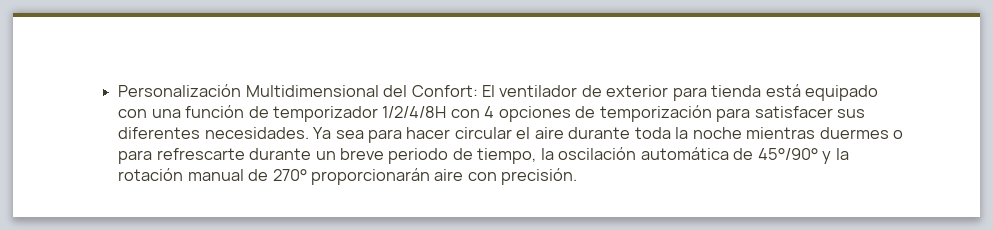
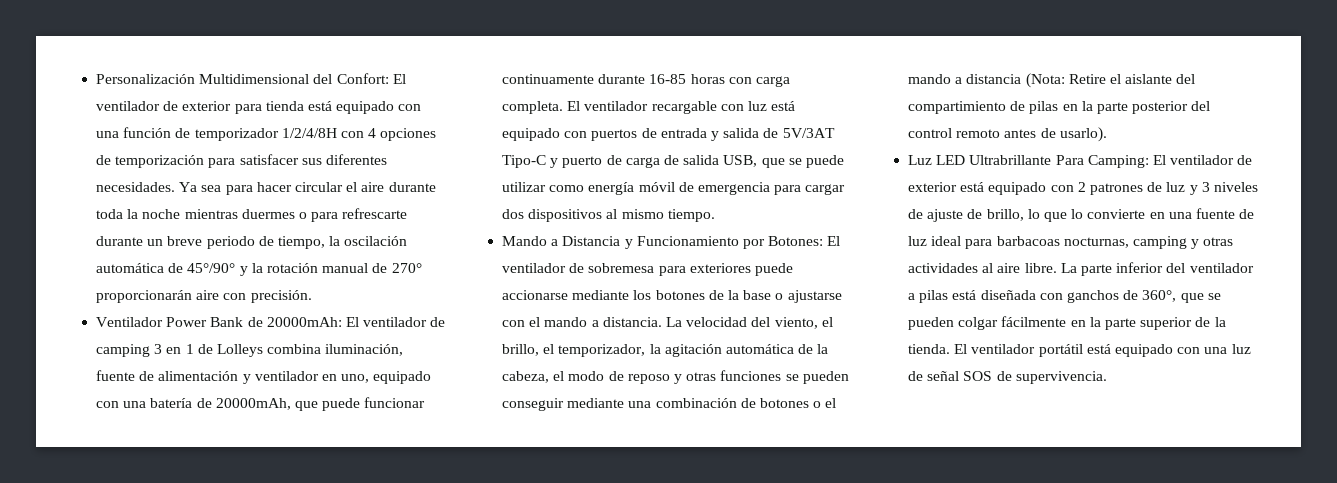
+ Ventilador Power Bank de 20000mAh: El ventilador de camping 3 en 1 de Lolleys combina iluminación, fuente de alimentación y ventilador en uno, equipado con una batería de 20000mAh, que puede funcionar continuamente durante 16-85 horas con carga completa. El ventilador recargable con luz está equipado con puertos de entrada y salida de 5V/3AT Tipo-C y puerto de carga de salida USB, que se puede utilizar como energía móvil de emergencia para cargar dos dispositivos al mismo tiempo.
+ Mando a Distancia y Funcionamiento por Botones: El ventilador de sobremesa para exteriores puede accionarse mediante los botones de la base o ajustarse con el mando a distancia. La velocidad del viento, el brillo, el temporizador, la agitación automática de la cabeza, el modo de reposo y otras funciones se pueden conseguir mediante una combinación de botones o el mando a distancia (Nota: Retire el aislante del compartimiento de pilas en la parte posterior del control remoto antes de usarlo).
+ Luz LED Ultrabrillante Para Camping: El ventilador de exterior está equipado con 2 patrones de luz y 3 niveles de ajuste de brillo, lo que lo convierte en una fuente de luz ideal para barbacoas nocturnas, camping y otras actividades al aire libre. La parte inferior del ventilador a pilas está diseñada con ganchos de 360°, que se pueden colgar fácilmente en la parte superior de la tienda. El ventilador portátil está equipado con una luz de señal SOS de supervivencia.

